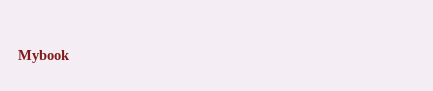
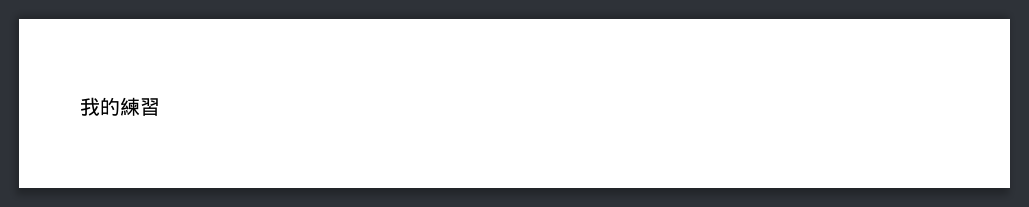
- Mybook
+ 我的練習

